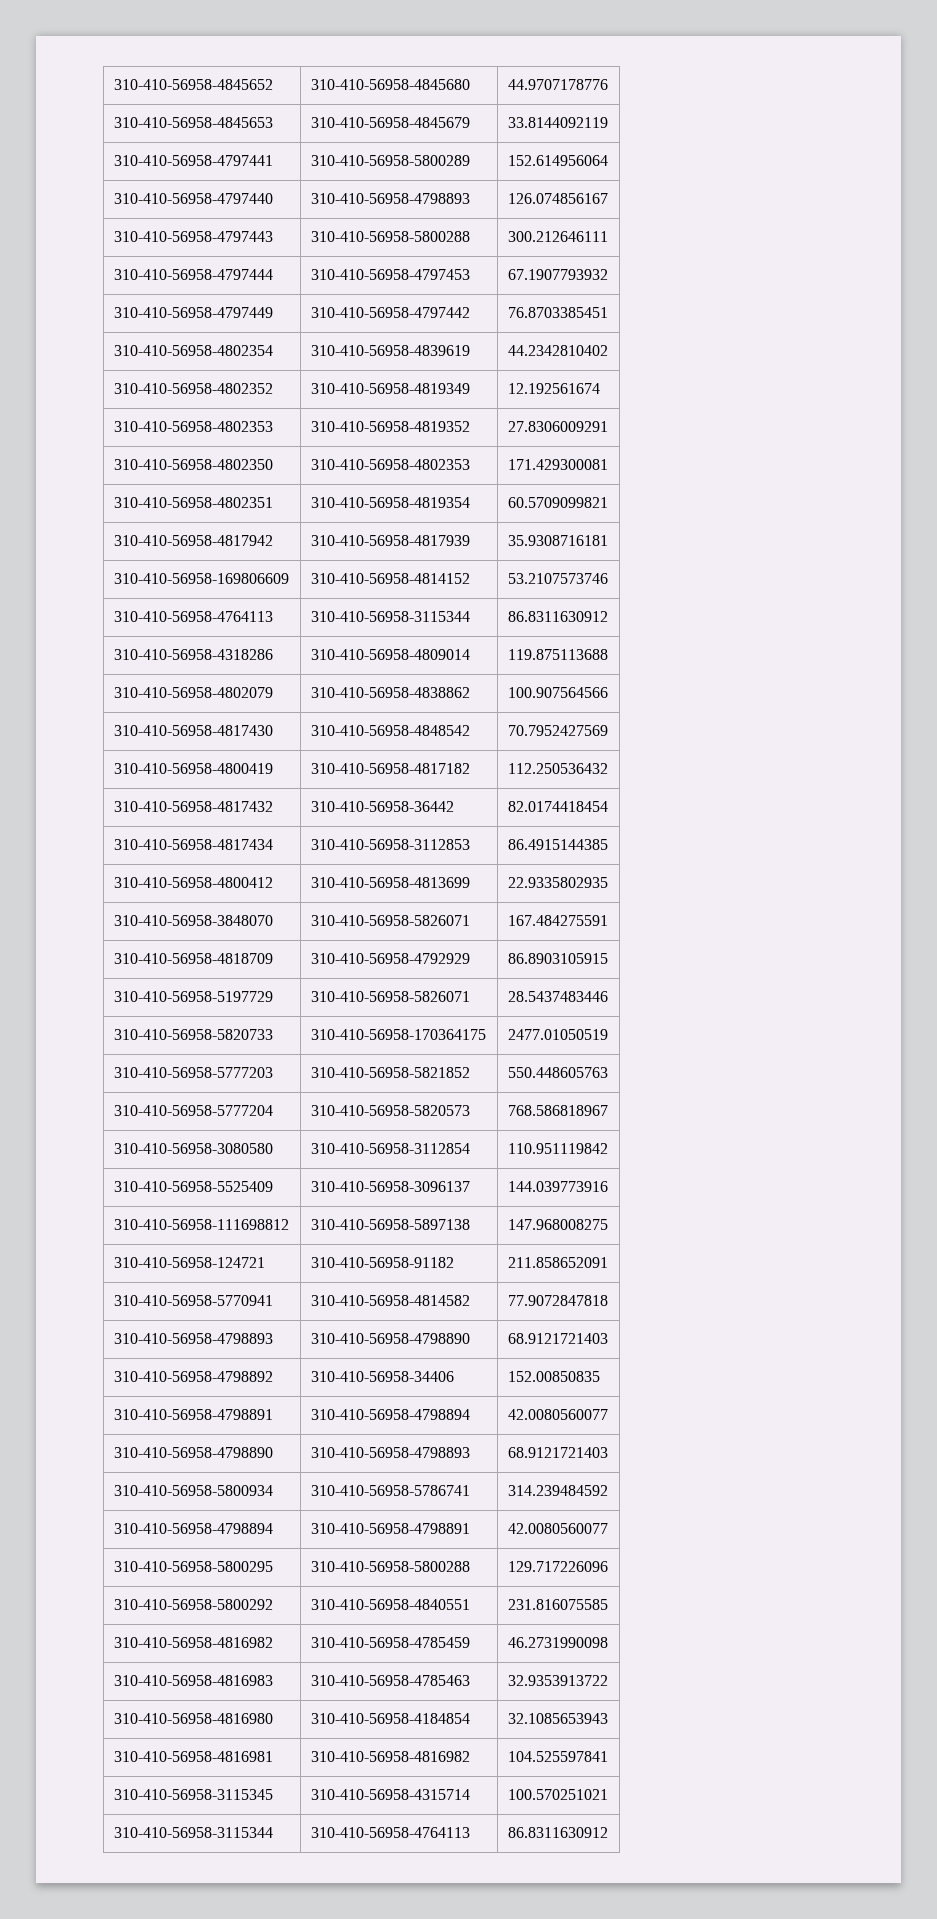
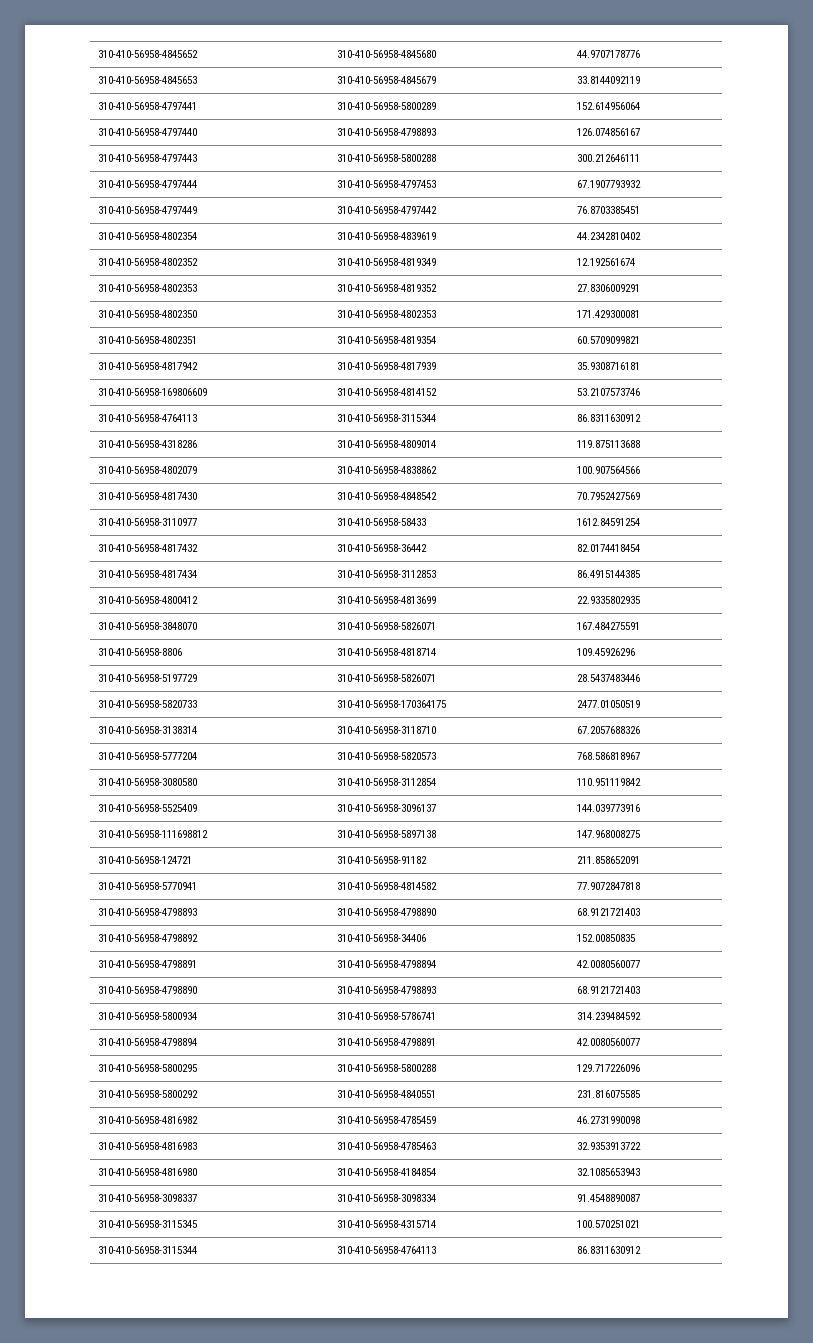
- 310-410-56958-4800419 | 310-410-56958-4817182 | 112.250536432
+ 310-410-56958-3110977 | 310-410-56958-58433 | 1612.84591254
- 310-410-56958-4818709 | 310-410-56958-4792929 | 86.8903105915
+ 310-410-56958-8806 | 310-410-56958-4818714 | 109.45926296
- 310-410-56958-5777203 | 310-410-56958-5821852 | 550.448605763
+ 310-410-56958-3138314 | 310-410-56958-3118710 | 67.2057688326
- 310-410-56958-4816981 | 310-410-56958-4816982 | 104.525597841
+ 310-410-56958-3098337 | 310-410-56958-3098334 | 91.4548890087

